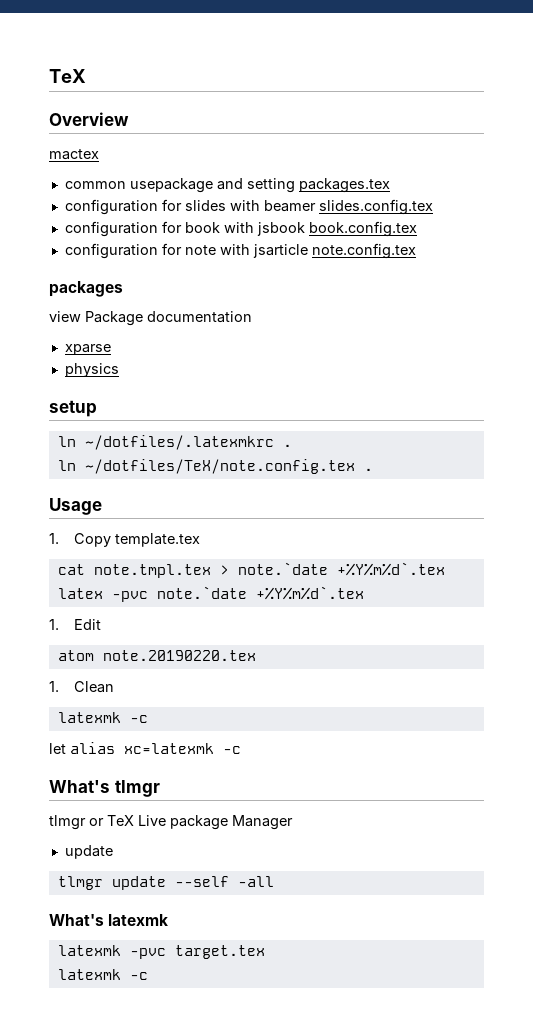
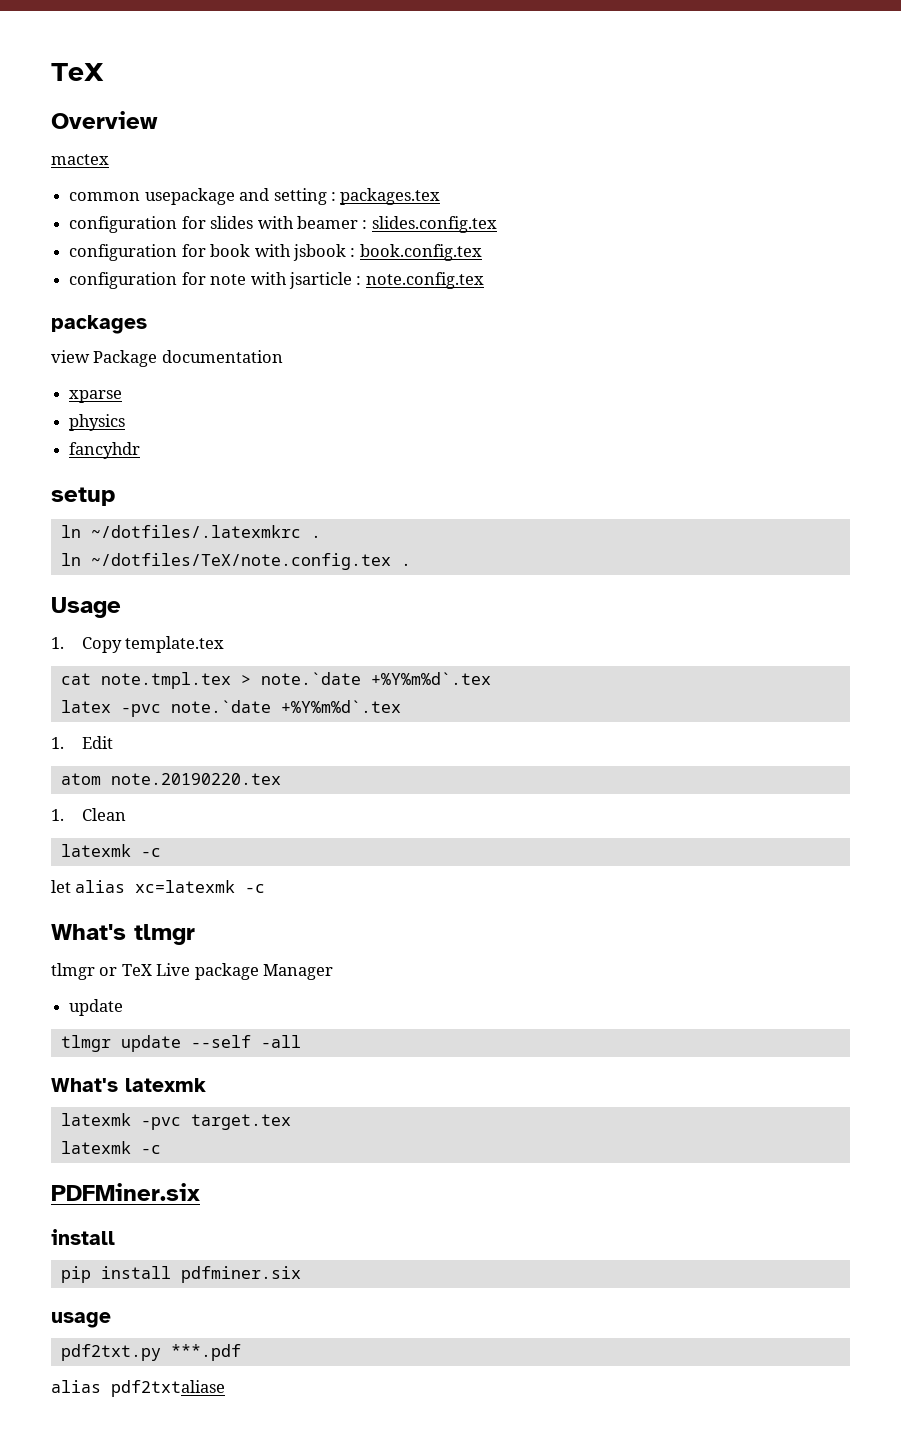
- common usepackage and setting packages.tex
+ common usepackage and setting : packages.tex
- configuration for slides with beamer slides.config.tex
+ configuration for slides with beamer : slides.config.tex
- configuration for book with jsbook book.config.tex
+ configuration for book with jsbook : book.config.tex
- configuration for note with jsarticle note.config.tex
+ configuration for note with jsarticle : note.config.tex
+ fancyhdr
+ PDFMiner.six
+ install
+ pip install pdfminer.six
+ usage
+ pdf2txt.py ***.pdf
+ alias pdf2txtaliase

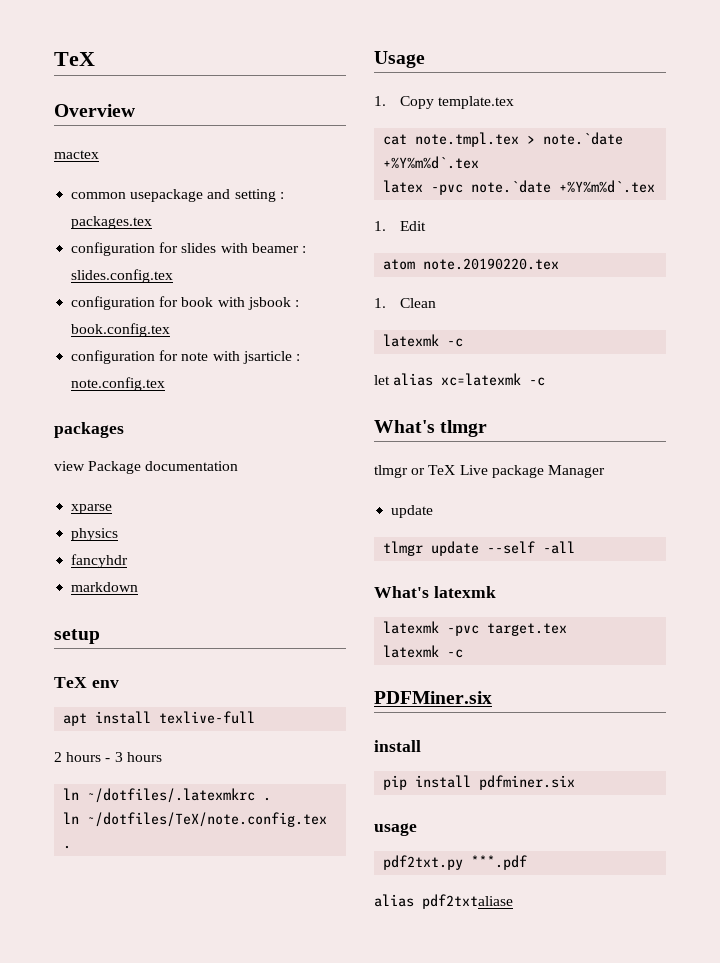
+ markdown
+ TeX env
+ apt install texlive-full
+ 2 hours - 3 hours

